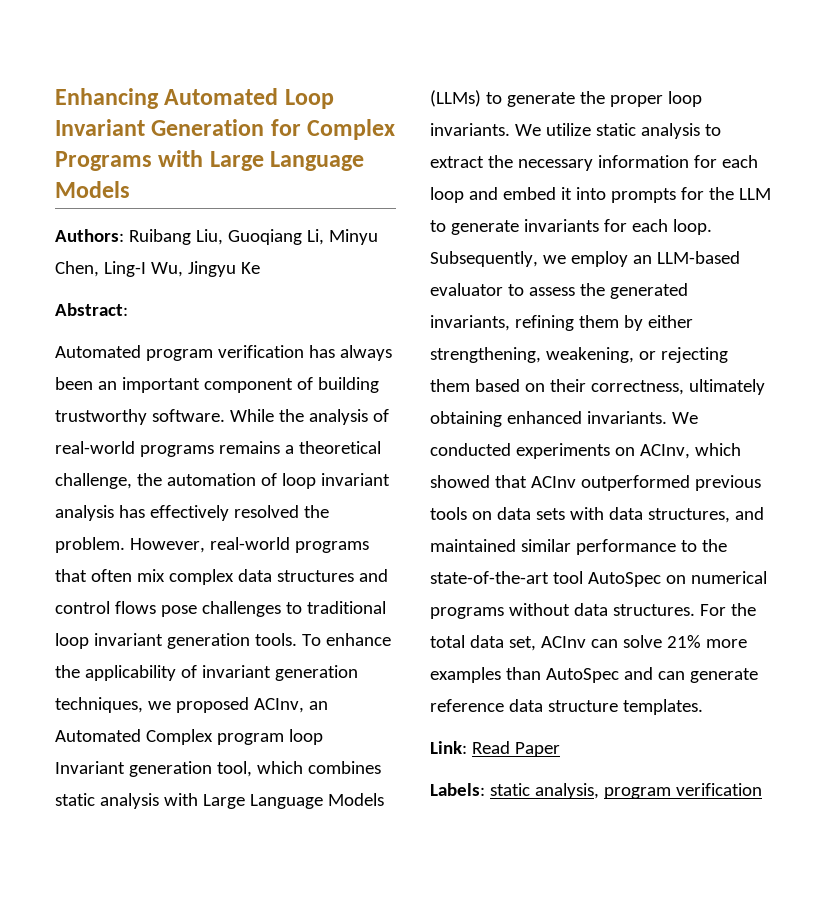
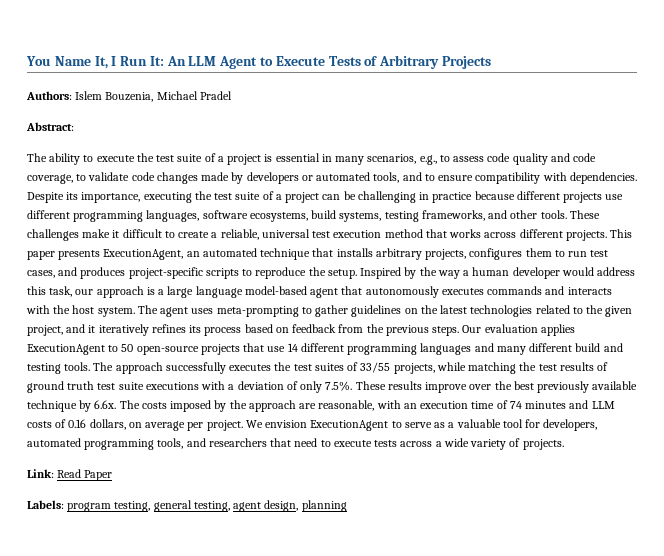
- Enhancing Automated Loop Invariant Generation for Complex Programs with Large Language Models
- Authors: Ruibang Liu, Guoqiang Li, Minyu Chen, Ling-I Wu, Jingyu Ke
+ You Name It, I Run It: An LLM Agent to Execute Tests of Arbitrary Projects
+ Authors: Islem Bouzenia, Michael Pradel
  Abstract:
- Automated program verification has always been an important component of building trustworthy software. While the analysis of real-world programs remains a theoretical challenge, the automation of loop invariant analysis has effectively resolved the problem. However, real-world programs that often mix complex data structures and control flows pose challenges to traditional loop invariant generation tools. To enhance the applicability of invariant generation techniques, we proposed ACInv, an Automated Complex program loop Invariant generation tool, which combines static analysis with Large Language Models (LLMs) to generate the proper loop invariants. We utilize static analysis to extract the necessary information for each loop and embed it into prompts for the LLM to generate invariants for each loop. Subsequently, we employ an LLM-based evaluator to assess the generated invariants, refining them by either strengthening, weakening, or rejecting them based on their correctness, ultimately obtaining enhanced invariants. We conducted experiments on ACInv, which showed that ACInv outperformed previous tools on data sets with data structures, and maintained similar performance to the state-of-the-art tool AutoSpec on numerical programs without data structures. For the total data set, ACInv can solve 21% more examples than AutoSpec and can generate reference data structure templates.
+ The ability to execute the test suite of a project is essential in many scenarios, e.g., to assess code quality and code coverage, to validate code changes made by developers or automated tools, and to ensure compatibility with dependencies. Despite its importance, executing the test suite of a project can be challenging in practice because different projects use different programming languages, software ecosystems, build systems, testing frameworks, and other tools. These challenges make it difficult to create a reliable, universal test execution method that works across different projects. This paper presents ExecutionAgent, an automated technique that installs arbitrary projects, configures them to run test cases, and produces project-specific scripts to reproduce the setup. Inspired by the way a human developer would address this task, our approach is a large language model-based agent that autonomously executes commands and interacts with the host system. The agent uses meta-prompting to gather guidelines on the latest technologies related to the given project, and it iteratively refines its process based on feedback from the previous steps. Our evaluation applies ExecutionAgent to 50 open-source projects that use 14 different programming languages and many different build and testing tools. The approach successfully executes the test suites of 33/55 projects, while matching the test results of ground truth test suite executions with a deviation of only 7.5%. These results improve over the best previously available technique by 6.6x. The costs imposed by the approach are reasonable, with an execution time of 74 minutes and LLM costs of 0.16 dollars, on average per project. We envision ExecutionAgent to serve as a valuable tool for developers, automated programming tools, and researchers that need to execute tests across a wide variety of projects.
  Link: Read Paper
- Labels: static analysis, program verification
+ Labels: program testing, general testing, agent design, planning

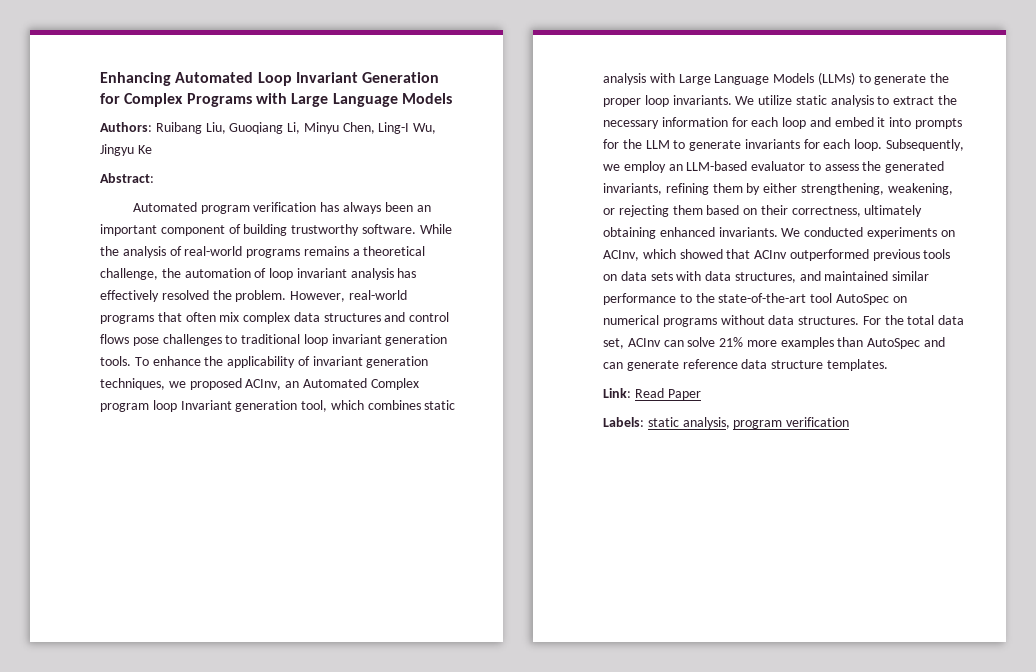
- You Name It, I Run It: An LLM Agent to Execute Tests of Arbitrary Projects
- Authors: Islem Bouzenia, Michael Pradel
+ Enhancing Automated Loop Invariant Generation for Complex Programs with Large Language Models
+ Authors: Ruibang Liu, Guoqiang Li, Minyu Chen, Ling-I Wu, Jingyu Ke
  Abstract:
- The ability to execute the test suite of a project is essential in many scenarios, e.g., to assess code quality and code coverage, to validate code changes made by developers or automated tools, and to ensure compatibility with dependencies. Despite its importance, executing the test suite of a project can be challenging in practice because different projects use different programming languages, software ecosystems, build systems, testing frameworks, and other tools. These challenges make it difficult to create a reliable, universal test execution method that works across different projects. This paper presents ExecutionAgent, an automated technique that installs arbitrary projects, configures them to run test cases, and produces project-specific scripts to reproduce the setup. Inspired by the way a human developer would address this task, our approach is a large language model-based agent that autonomously executes commands and interacts with the host system. The agent uses meta-prompting to gather guidelines on the latest technologies related to the given project, and it iteratively refines its process based on feedback from the previous steps. Our evaluation applies ExecutionAgent to 50 open-source projects that use 14 different programming languages and many different build and testing tools. The approach successfully executes the test suites of 33/55 projects, while matching the test results of ground truth test suite executions with a deviation of only 7.5%. These results improve over the best previously available technique by 6.6x. The costs imposed by the approach are reasonable, with an execution time of 74 minutes and LLM costs of 0.16 dollars, on average per project. We envision ExecutionAgent to serve as a valuable tool for developers, automated programming tools, and researchers that need to execute tests across a wide variety of projects.
+ Automated program verification has always been an important component of building trustworthy software. While the analysis of real-world programs remains a theoretical challenge, the automation of loop invariant analysis has effectively resolved the problem. However, real-world programs that often mix complex data structures and control flows pose challenges to traditional loop invariant generation tools. To enhance the applicability of invariant generation techniques, we proposed ACInv, an Automated Complex program loop Invariant generation tool, which combines static analysis with Large Language Models (LLMs) to generate the proper loop invariants. We utilize static analysis to extract the necessary information for each loop and embed it into prompts for the LLM to generate invariants for each loop. Subsequently, we employ an LLM-based evaluator to assess the generated invariants, refining them by either strengthening, weakening, or rejecting them based on their correctness, ultimately obtaining enhanced invariants. We conducted experiments on ACInv, which showed that ACInv outperformed previous tools on data sets with data structures, and maintained similar performance to the state-of-the-art tool AutoSpec on numerical programs without data structures. For the total data set, ACInv can solve 21% more examples than AutoSpec and can generate reference data structure templates.
  Link: Read Paper
- Labels: program testing, general testing, agent design, planning
+ Labels: static analysis, program verification

